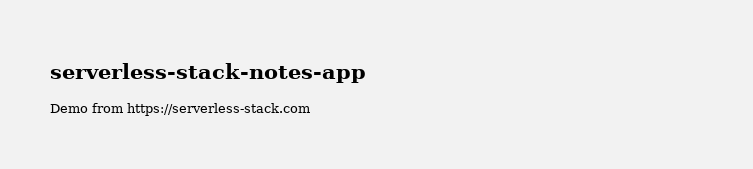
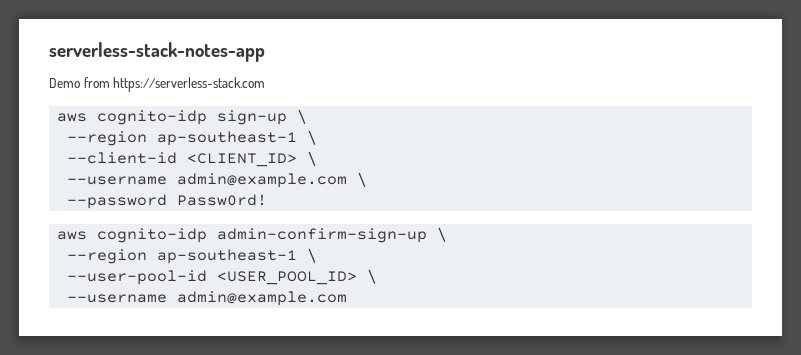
+ aws cognito-idp sign-up \
+ --region ap-southeast-1 \
+ --client-id <CLIENT_ID> \
+ --username admin@example.com \
+ --password Passw0rd!
+ aws cognito-idp admin-confirm-sign-up \
+ --region ap-southeast-1 \
+ --user-pool-id <USER_POOL_ID> \
+ --username admin@example.com

